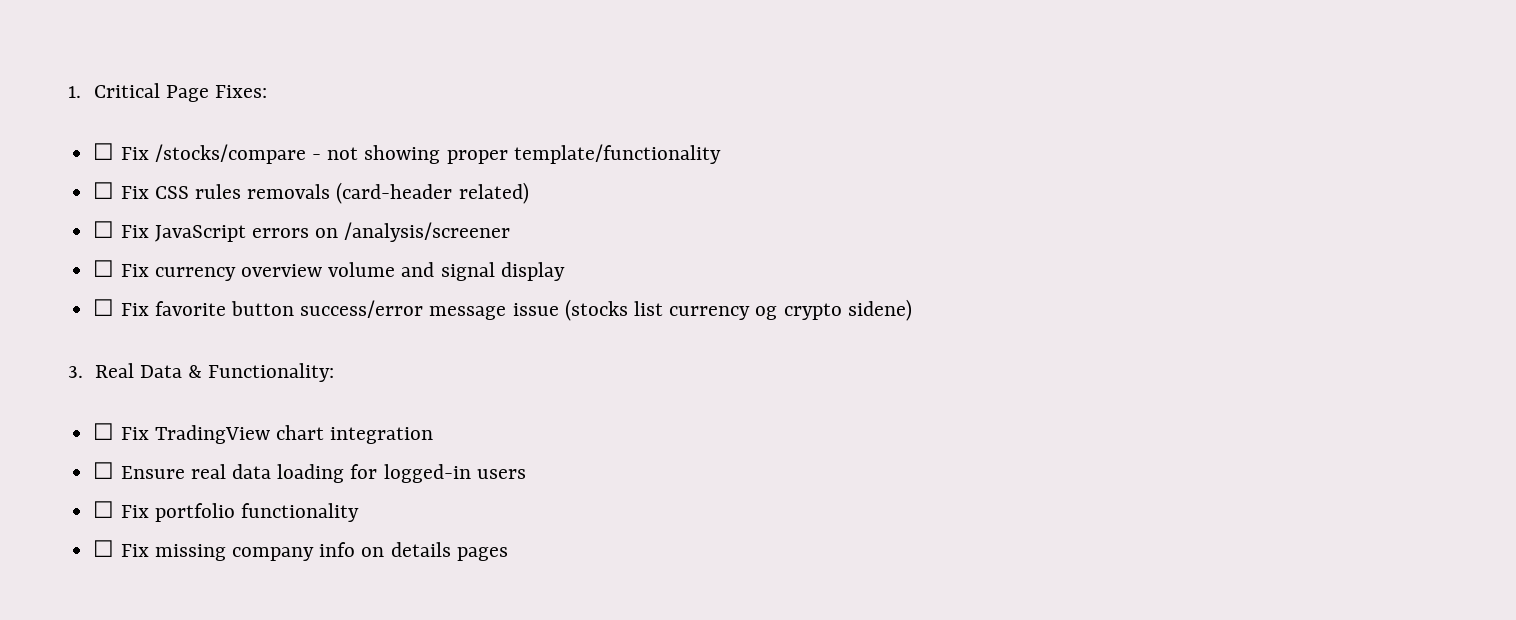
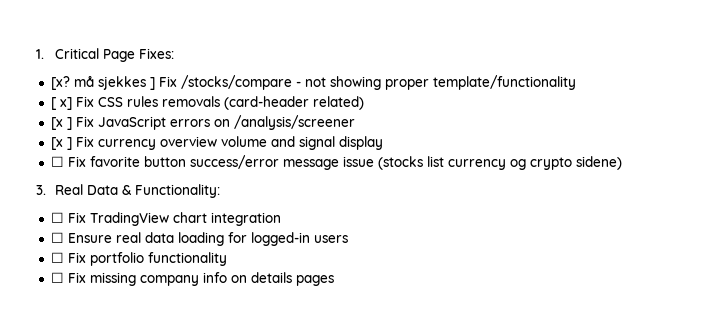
- ☐ Fix /stocks/compare - not showing proper template/functionality
+ [x? må sjekkes ] Fix /stocks/compare - not showing proper template/functionality
- ☐ Fix CSS rules removals (card-header related)
+ [ x] Fix CSS rules removals (card-header related)
- ☐ Fix JavaScript errors on /analysis/screener
+ [x ] Fix JavaScript errors on /analysis/screener
- ☐ Fix currency overview volume and signal display
+ [x ] Fix currency overview volume and signal display

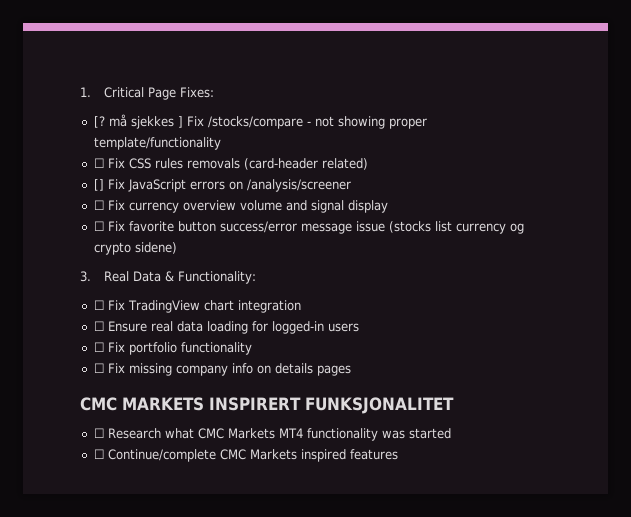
- [x? må sjekkes ] Fix /stocks/compare - not showing proper template/functionality
+ [? må sjekkes ] Fix /stocks/compare - not showing proper template/functionality
- [ x] Fix CSS rules removals (card-header related)
+ ☐ Fix CSS rules removals (card-header related)
- [x ] Fix JavaScript errors on /analysis/screener
+ [] Fix JavaScript errors on /analysis/screener
- [x ] Fix currency overview volume and signal display
+ ☐ Fix currency overview volume and signal display
+ CMC MARKETS INSPIRERT FUNKSJONALITET
+ ☐ Research what CMC Markets MT4 functionality was started
+ ☐ Continue/complete CMC Markets inspired features

